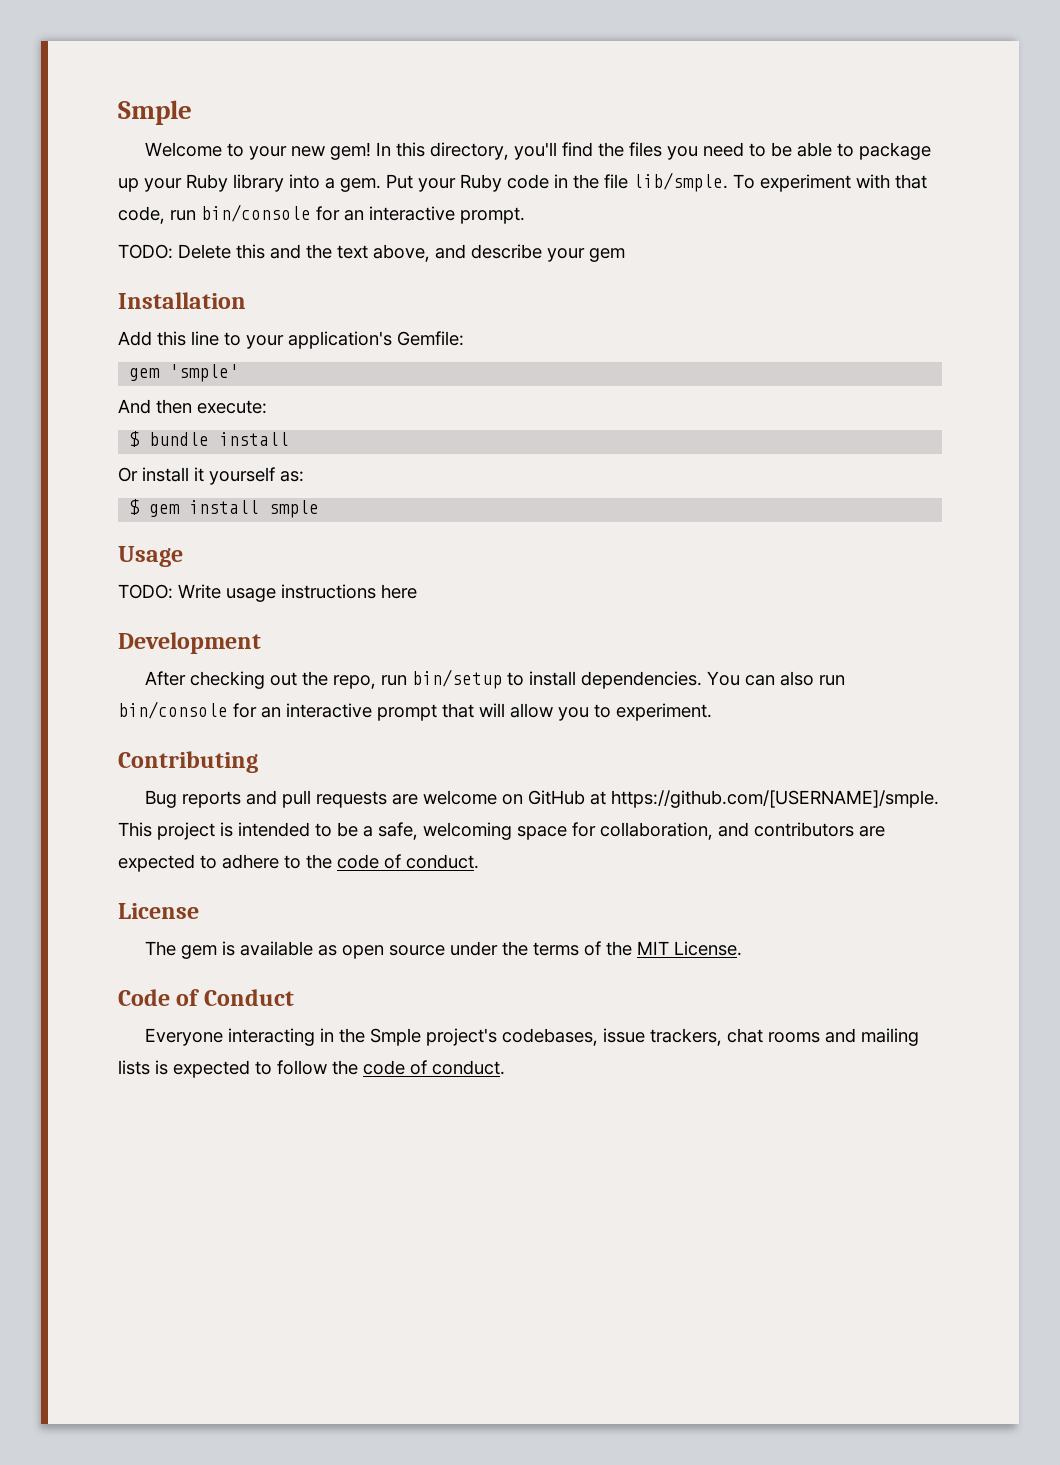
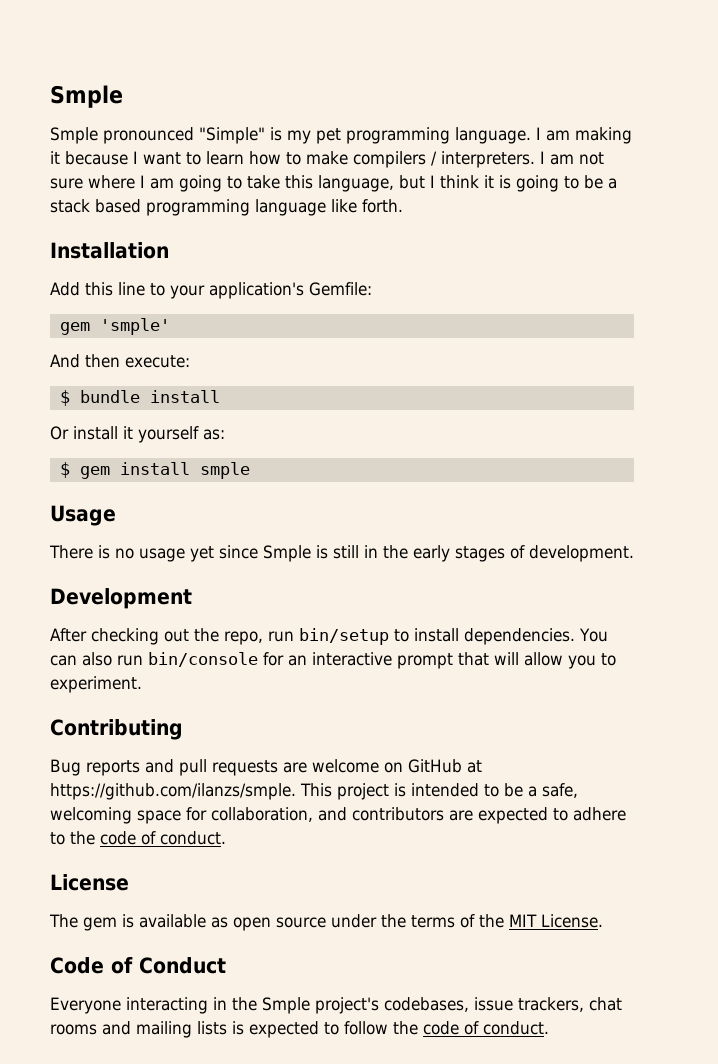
- Welcome to your new gem! In this directory, you'll find the files you need to be able to package up your Ruby library into a gem. Put your Ruby code in the file lib/smple. To experiment with that code, run bin/console for an interactive prompt.
- TODO: Delete this and the text above, and describe your gem
+ Smple pronounced "Simple" is my pet programming language. I am making it because I want to learn how to make compilers / interpreters. I am not sure where I am going to take this language, but I think it is going to be a stack based programming language like forth.
- TODO: Write usage instructions here
+ There is no usage yet since Smple is still in the early stages of development.
- Bug reports and pull requests are welcome on GitHub at https://github.com/[USERNAME]/smple. This project is intended to be a safe, welcoming space for collaboration, and contributors are expected to adhere to the code of conduct.
+ Bug reports and pull requests are welcome on GitHub at https://github.com/ilanzs/smple. This project is intended to be a safe, welcoming space for collaboration, and contributors are expected to adhere to the code of conduct.

